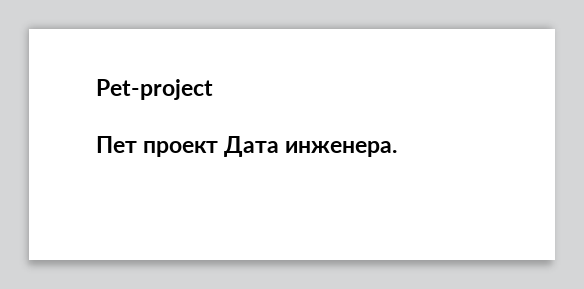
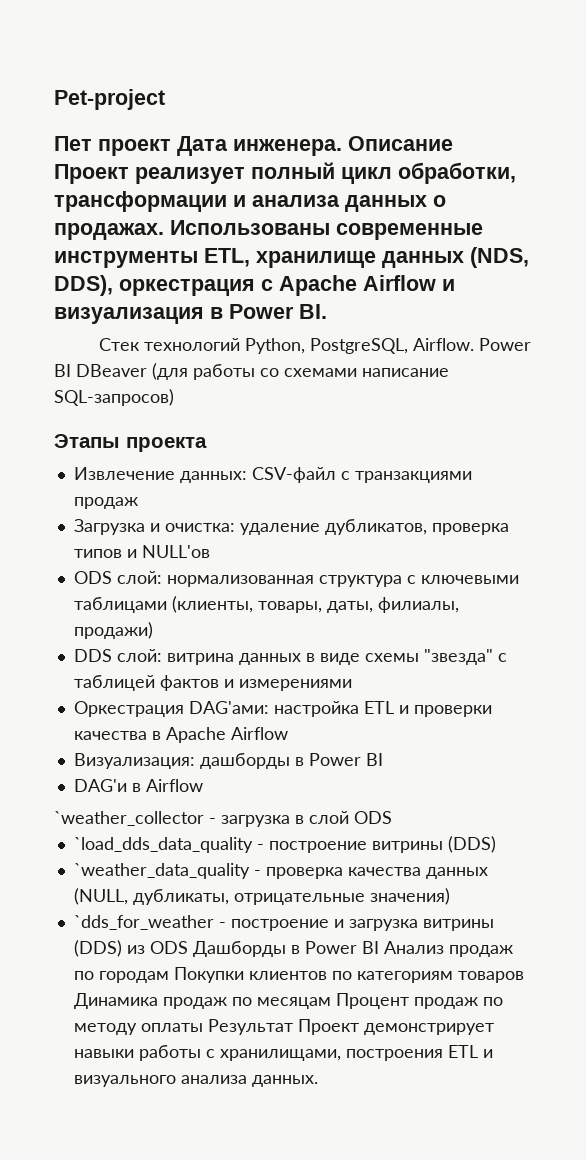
+ Описание Проект реализует полный цикл обработки, трансформации и анализа данных о продажах. Использованы современные инструменты ETL, хранилище данных (NDS, DDS), оркестрация с Apache Airflow и визуализация в Power BI.
+ Стек технологий Python, PostgreSQL, Airflow. Power BI DBeaver (для работы со схемами написание SQL-запросов)
+ Этапы проекта
+ Извлечение данных: CSV-файл с транзакциями продаж
+ Загрузка и очистка: удаление дубликатов, проверка типов и NULL'ов
+ ODS слой: нормализованная структура с ключевыми таблицами (клиенты, товары, даты, филиалы, продажи)
+ DDS слой: витрина данных в виде схемы "звезда" с таблицей фактов и измерениями
+ Оркестрация DAG'ами: настройка ETL и проверки качества в Apache Airflow
+ Визуализация: дашборды в Power BI
+ DAG'и в Airflow
+ `weather_collector - загрузка в слой ODS
+ `load_dds_data_quality - построение витрины (DDS)
+ `weather_data_quality - проверка качества данных (NULL, дубликаты, отрицательные значения)
+ `dds_for_weather - построение и загрузка витрины (DDS) из ODS Дашборды в Power BI Анализ продаж по городам Покупки клиентов по категориям товаров Динамика продаж по месяцам Процент продаж по методу оплаты Результат Проект демонстрирует навыки работы с хранилищами, построения ETL и визуального анализа данных.

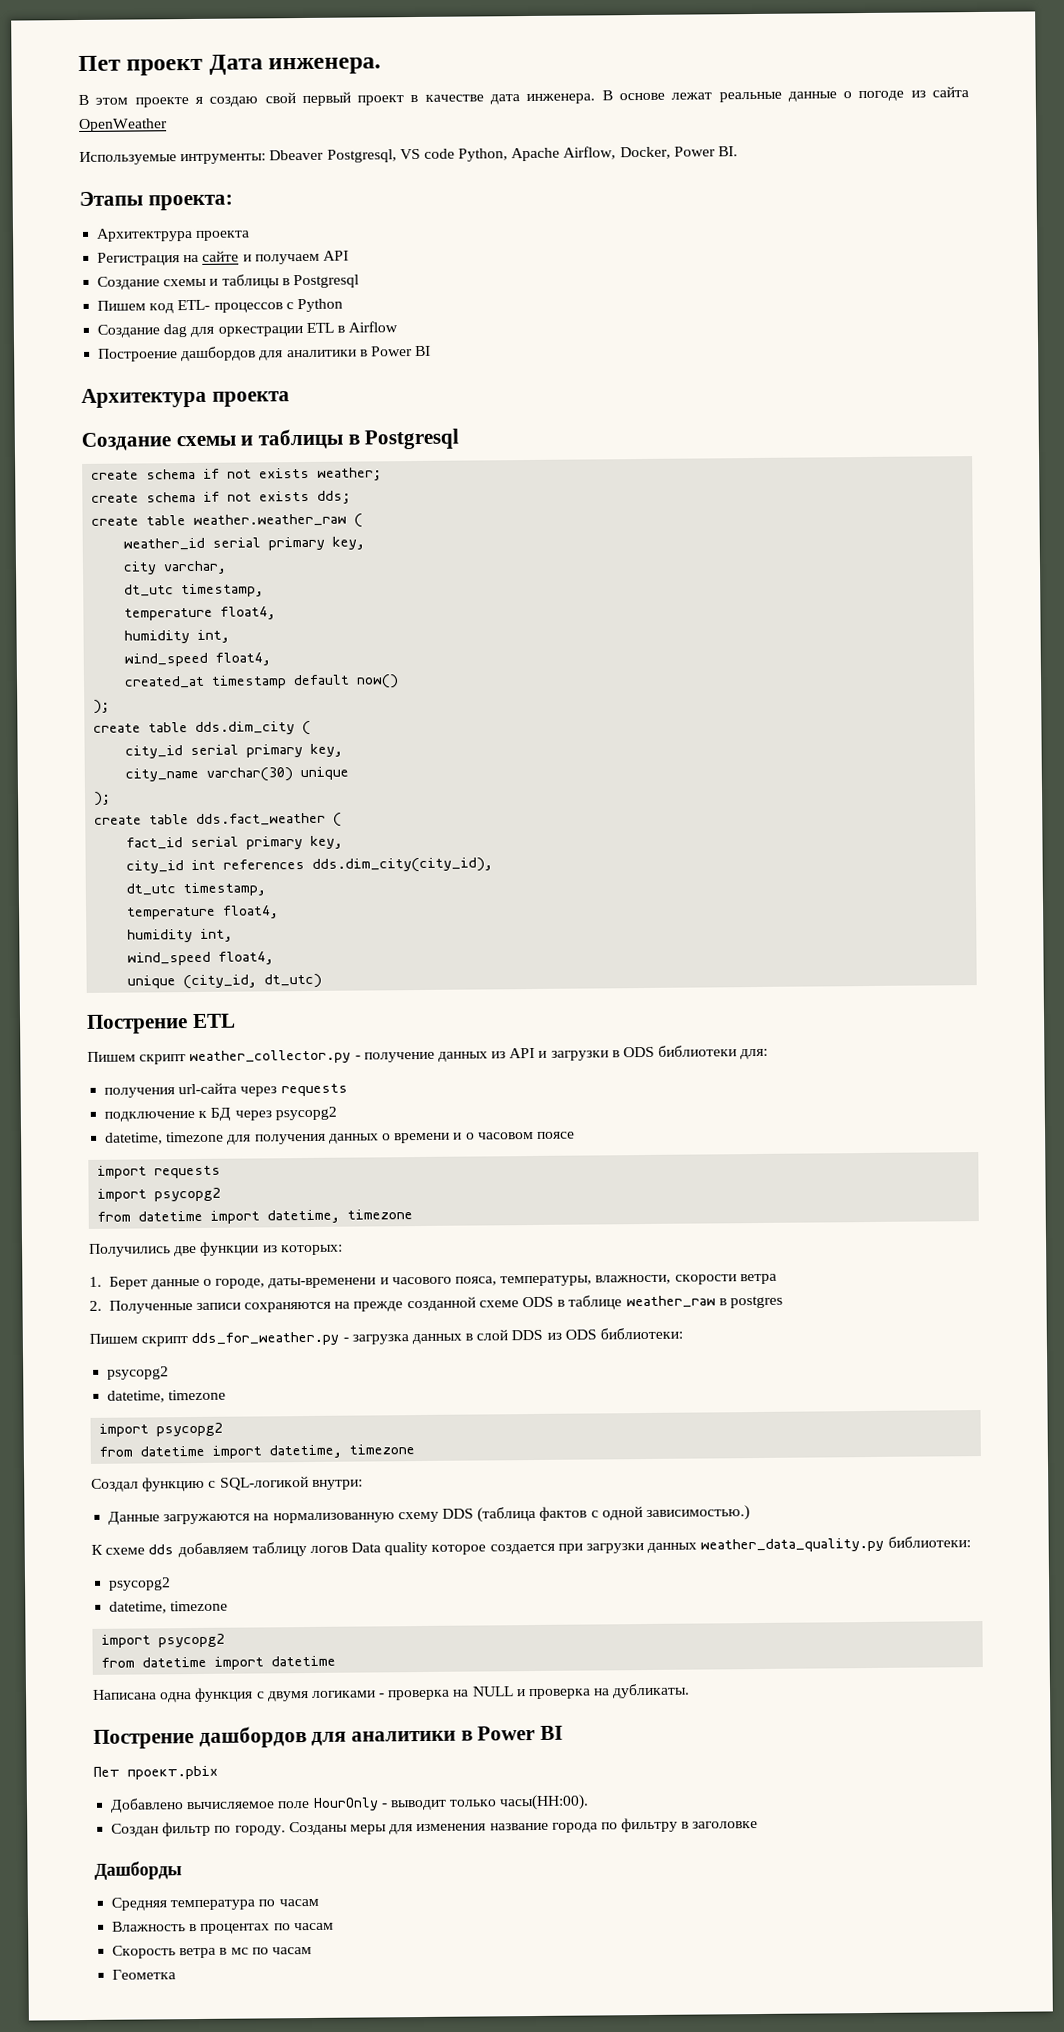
- Pet-project
- Пет проект Дата инженера. Описание Проект реализует полный цикл обработки, трансформации и анализа данных о продажах. Использованы современные инструменты ETL, хранилище данных (NDS, DDS), оркестрация с Apache Airflow и визуализация в Power BI.
- Стек технологий Python, PostgreSQL, Airflow. Power BI DBeaver (для работы со схемами написание SQL-запросов)
- Этапы проекта
- Извлечение данных: CSV-файл с транзакциями продаж
- Загрузка и очистка: удаление дубликатов, проверка типов и NULL'ов
- ODS слой: нормализованная структура с ключевыми таблицами (клиенты, товары, даты, филиалы, продажи)
- DDS слой: витрина данных в виде схемы "звезда" с таблицей фактов и измерениями
- Оркестрация DAG'ами: настройка ETL и проверки качества в Apache Airflow
- Визуализация: дашборды в Power BI
- DAG'и в Airflow
- `weather_collector - загрузка в слой ODS
- `load_dds_data_quality - построение витрины (DDS)
- `weather_data_quality - проверка качества данных (NULL, дубликаты, отрицательные значения)
- `dds_for_weather - построение и загрузка витрины (DDS) из ODS Дашборды в Power BI Анализ продаж по городам Покупки клиентов по категориям товаров Динамика продаж по месяцам Процент продаж по методу оплаты Результат Проект демонстрирует навыки работы с хранилищами, построения ETL и визуального анализа данных.
+ Пет проект Дата инженера.
+ В этом проекте я создаю свой первый проект в качестве дата инженера. В основе лежат реальные данные о погоде из сайта OpenWeather
+ Используемые интрументы: Dbeaver Postgresql, VS code Python, Apache Airflow, Docker, Power BI.
+ Этапы проекта:
+ Архитектрура проекта
+ Регистрация на сайте и получаем API
+ Создание схемы и таблицы в Postgresql
+ Пишем код ETL- процессов c Python
+ Создание dag для оркестрации ETL в Airflow
+ Построение дашбордов для аналитики в Power BI
+ Архитектура проекта
+ Создание схемы и таблицы в Postgresql
+ create schema if not exists weather;
+ create schema if not exists dds;
+ create table weather.weather_raw (
+ weather_id serial primary key,
+ city varchar,
+ dt_utc timestamp,
+ temperature float4,
+ humidity int,
+ wind_speed float4,
+ created_at timestamp default now()
+ );
+ create table dds.dim_city (
+ city_id serial primary key,
+ city_name varchar(30) unique
+ );
+ create table dds.fact_weather (
+ fact_id serial primary key,
+ city_id int references dds.dim_city(city_id),
+ dt_utc timestamp,
+ temperature float4,
+ humidity int,
+ wind_speed float4,
+ unique (city_id, dt_utc)
+ Пострение ETL
+ Пишем скрипт weather_collector.py - получение данных из API и загрузки в ODS библиотеки для:
+ получения url-сайта через requests
+ подключение к БД через psycopg2
+ datetime, timezone для получения данных о времени и о часовом поясе
+ import requests
+ import psycopg2
+ from datetime import datetime, timezone
+ Получились две функции из которых:
+ 1. Берет данные о городе, даты-временени и часового пояса, температуры, влажности, скорости ветра
+ 2. Полученные записи сохраняются на прежде созданной схеме ODS в таблице weather_raw в postgres
+ Пишем скрипт dds_for_weather.py - загрузка данных в слой DDS из ODS библиотеки:
+ psycopg2
+ datetime, timezone
+ import psycopg2
+ from datetime import datetime, timezone
+ Создал функцию с SQL-логикой внутри:
+ Данные загружаются на нормализованную схему DDS (таблица фактов с одной зависимостью.)
+ К схеме dds добавляем таблицу логов Data quality которое создается при загрузки данных weather_data_quality.py библиотеки:
+ psycopg2
+ datetime, timezone
+ import psycopg2
+ from datetime import datetime
+ Написана одна функция с двумя логиками - проверка на NULL и проверка на дубликаты.
+ Пострение дашбордов для аналитики в Power BI
+ Пет проект.pbix
+ Добавлено вычисляемое поле HourOnly - выводит только часы(HH:00).
+ Создан фильтр по городу. Созданы меры для изменения название города по фильтру в заголовке
+ Дашборды
+ Средняя температура по часам
+ Влажность в процентах по часам
+ Скорость ветра в мс по часам
+ Геометка

